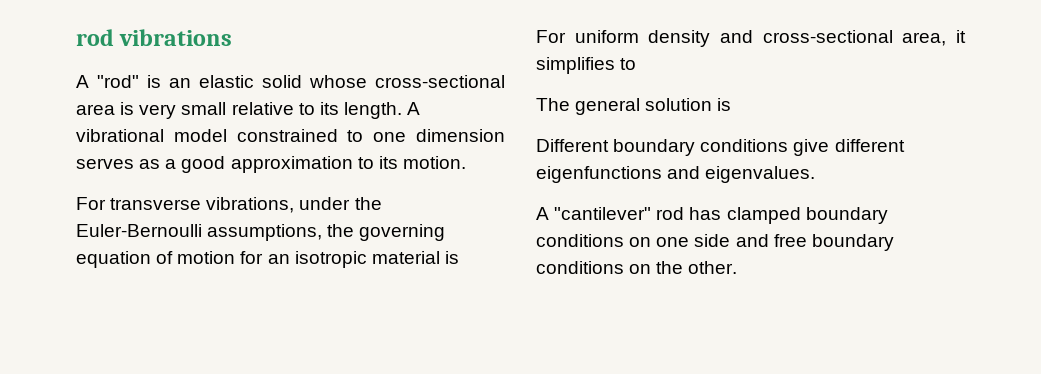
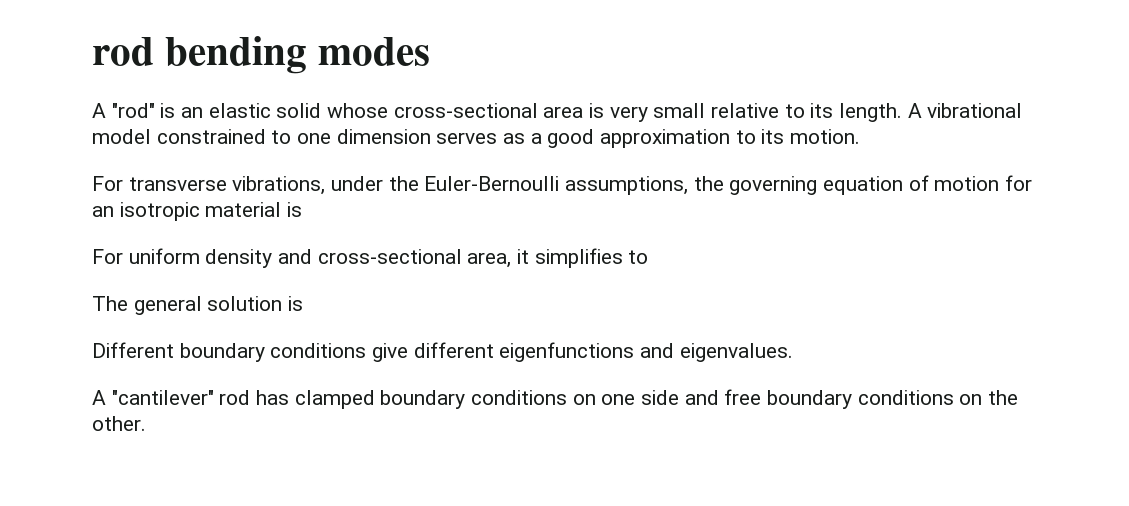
- rod vibrations
+ rod bending modes

